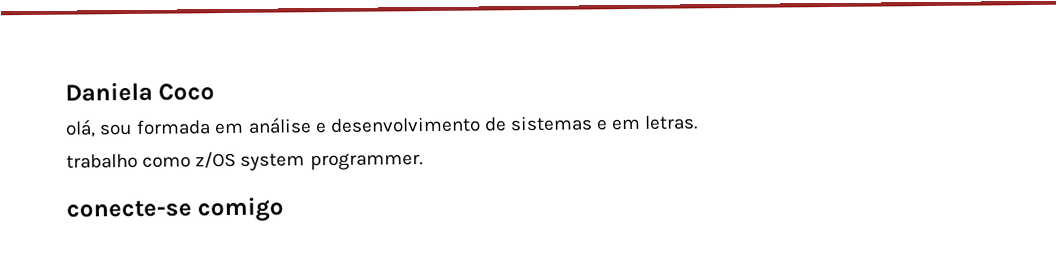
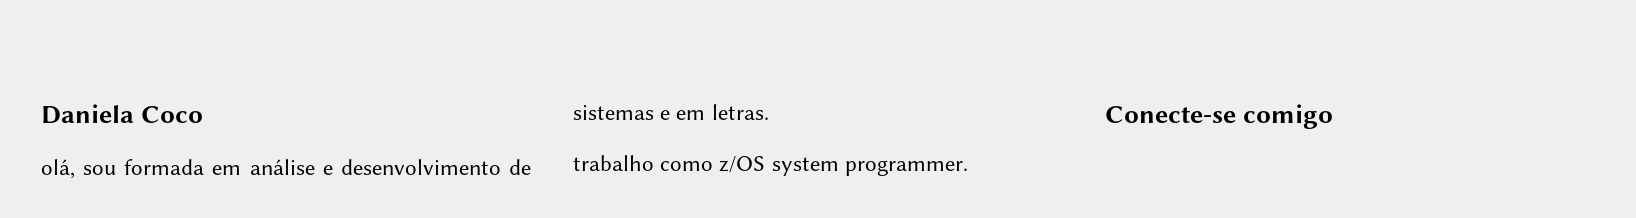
- conecte-se comigo
+ Conecte-se comigo

